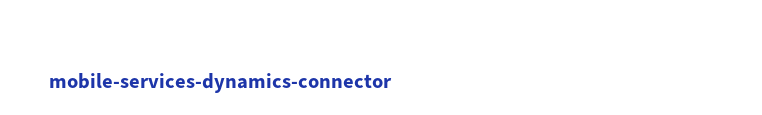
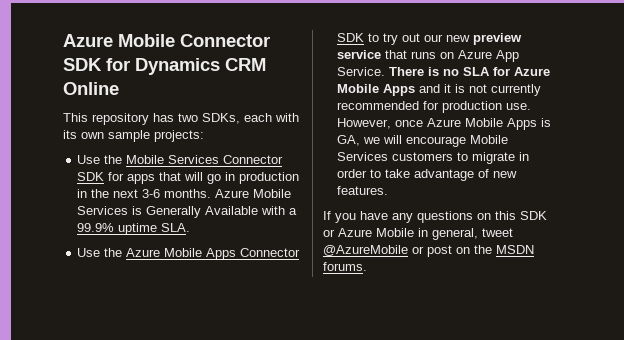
- mobile-services-dynamics-connector
+ Azure Mobile Connector SDK for Dynamics CRM Online
+ This repository has two SDKs, each with its own sample projects:
+ Use the Mobile Services Connector SDK for apps that will go in production in the next 3-6 months. Azure Mobile Services is Generally Available with a 99.9% uptime SLA.
+ Use the Azure Mobile Apps Connector SDK to try out our new preview service that runs on Azure App Service. There is no SLA for Azure Mobile Apps and it is not currently recommended for production use. However, once Azure Mobile Apps is GA, we will encourage Mobile Services customers to migrate in order to take advantage of new features.
+ If you have any questions on this SDK or Azure Mobile in general, tweet @AzureMobile or post on the MSDN forums.

